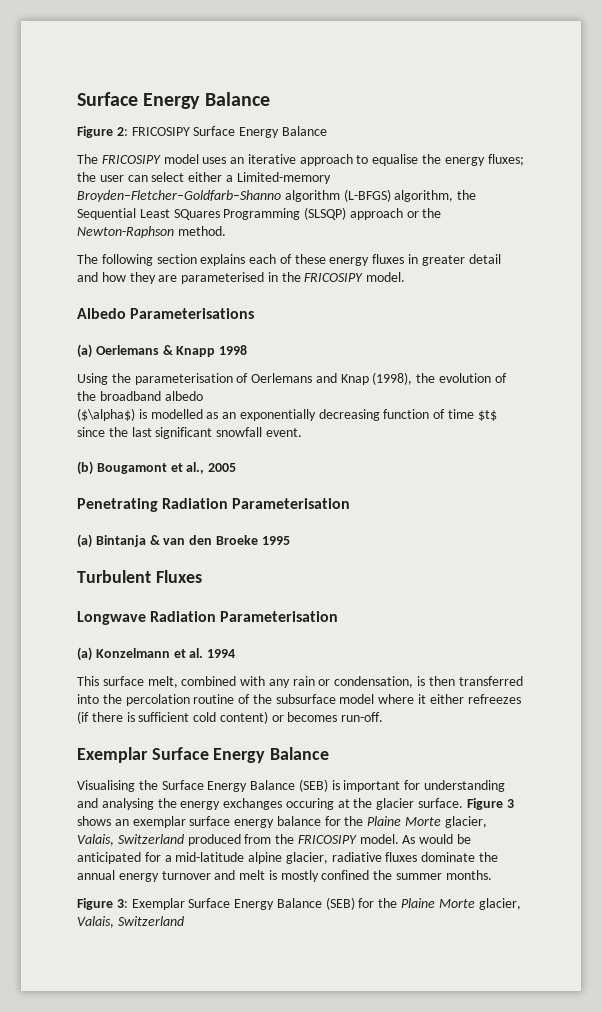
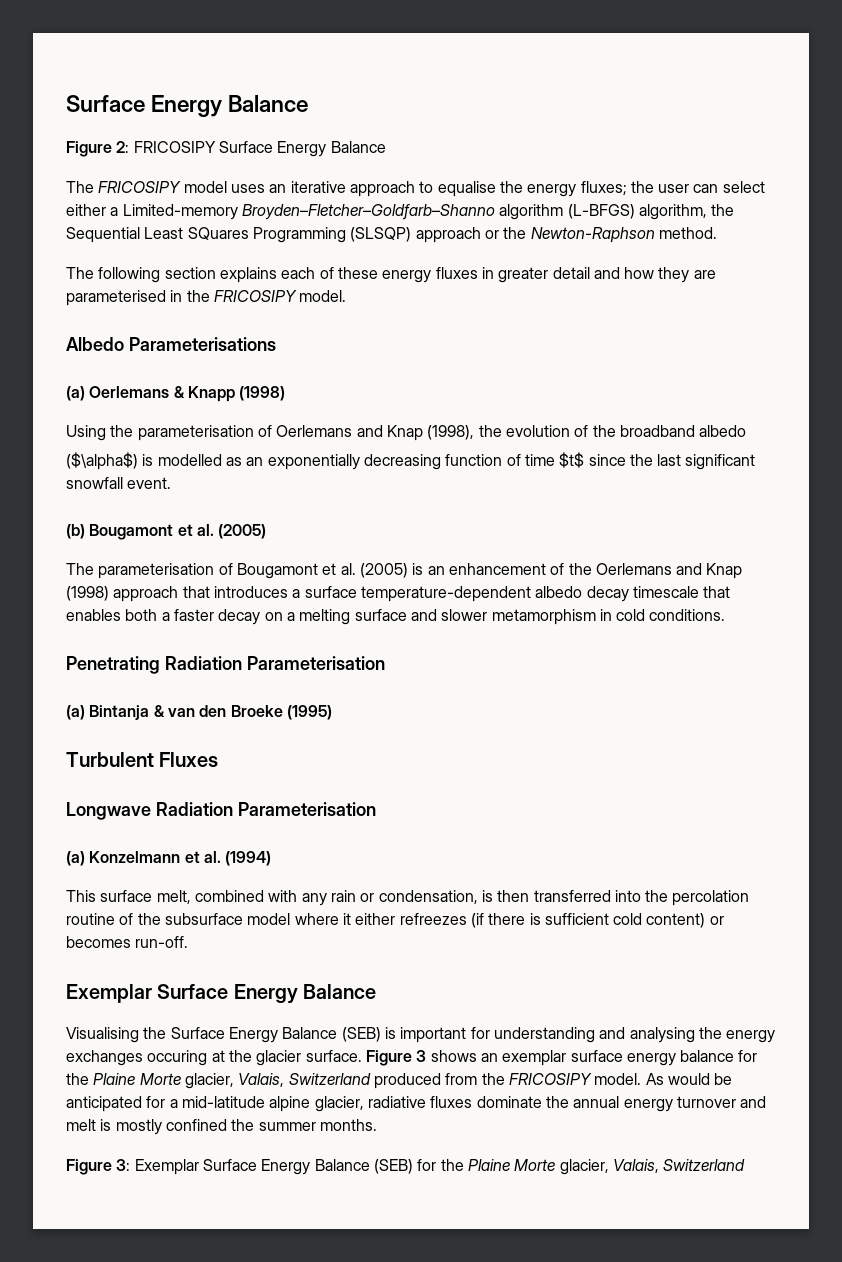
- (a) Oerlemans & Knapp 1998
+ (a) Oerlemans & Knapp (1998)
- (b) Bougamont et al., 2005
+ (b) Bougamont et al. (2005)
+ The parameterisation of Bougamont et al. (2005) is an enhancement of the Oerlemans and Knap (1998) approach that introduces a surface temperature-dependent albedo decay timescale that enables both a faster decay on a melting surface and slower metamorphism in cold conditions.
- (a) Bintanja & van den Broeke 1995
+ (a) Bintanja & van den Broeke (1995)
- (a) Konzelmann et al. 1994
+ (a) Konzelmann et al. (1994)

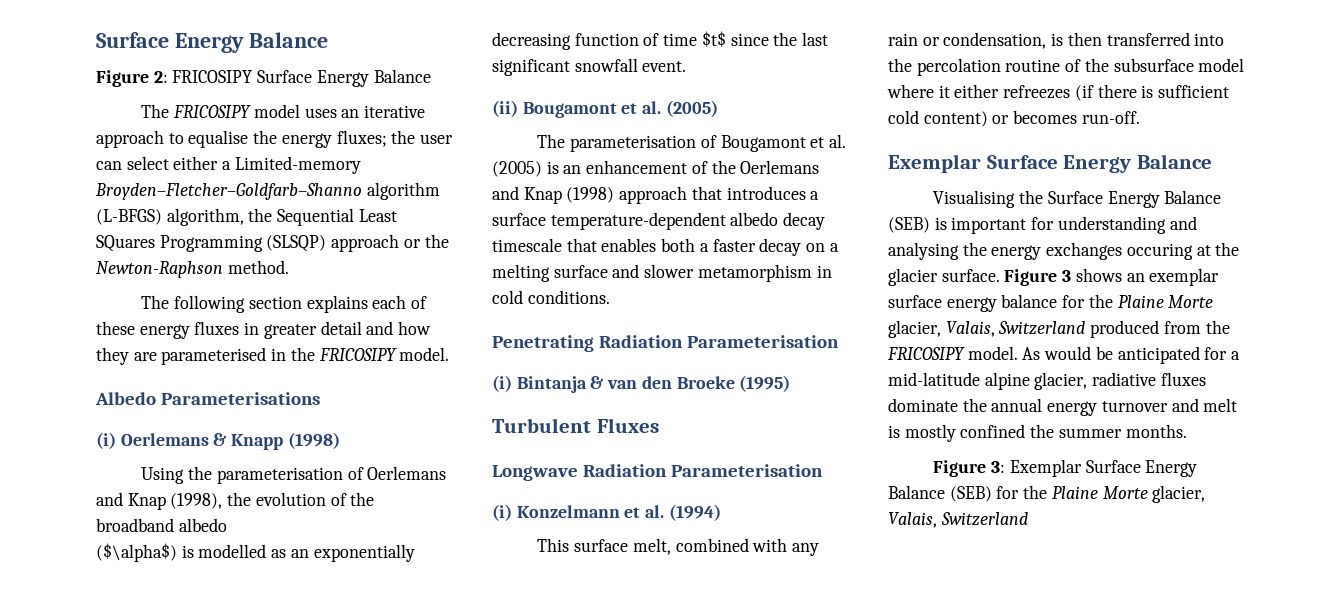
- (a) Oerlemans & Knapp (1998)
+ (i) Oerlemans & Knapp (1998)
- (b) Bougamont et al. (2005)
+ (ii) Bougamont et al. (2005)
- (a) Bintanja & van den Broeke (1995)
+ (i) Bintanja & van den Broeke (1995)
- (a) Konzelmann et al. (1994)
+ (i) Konzelmann et al. (1994)

